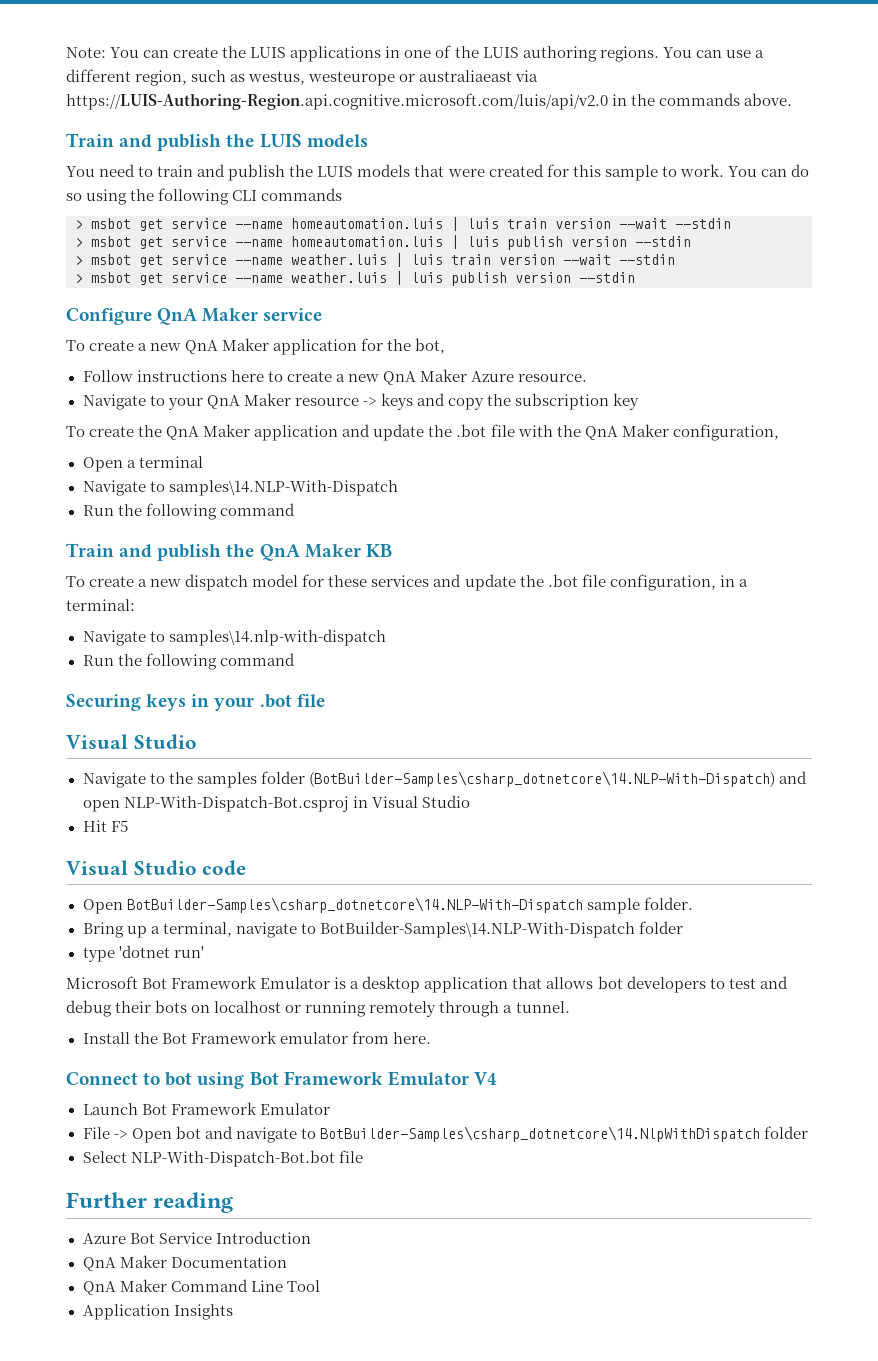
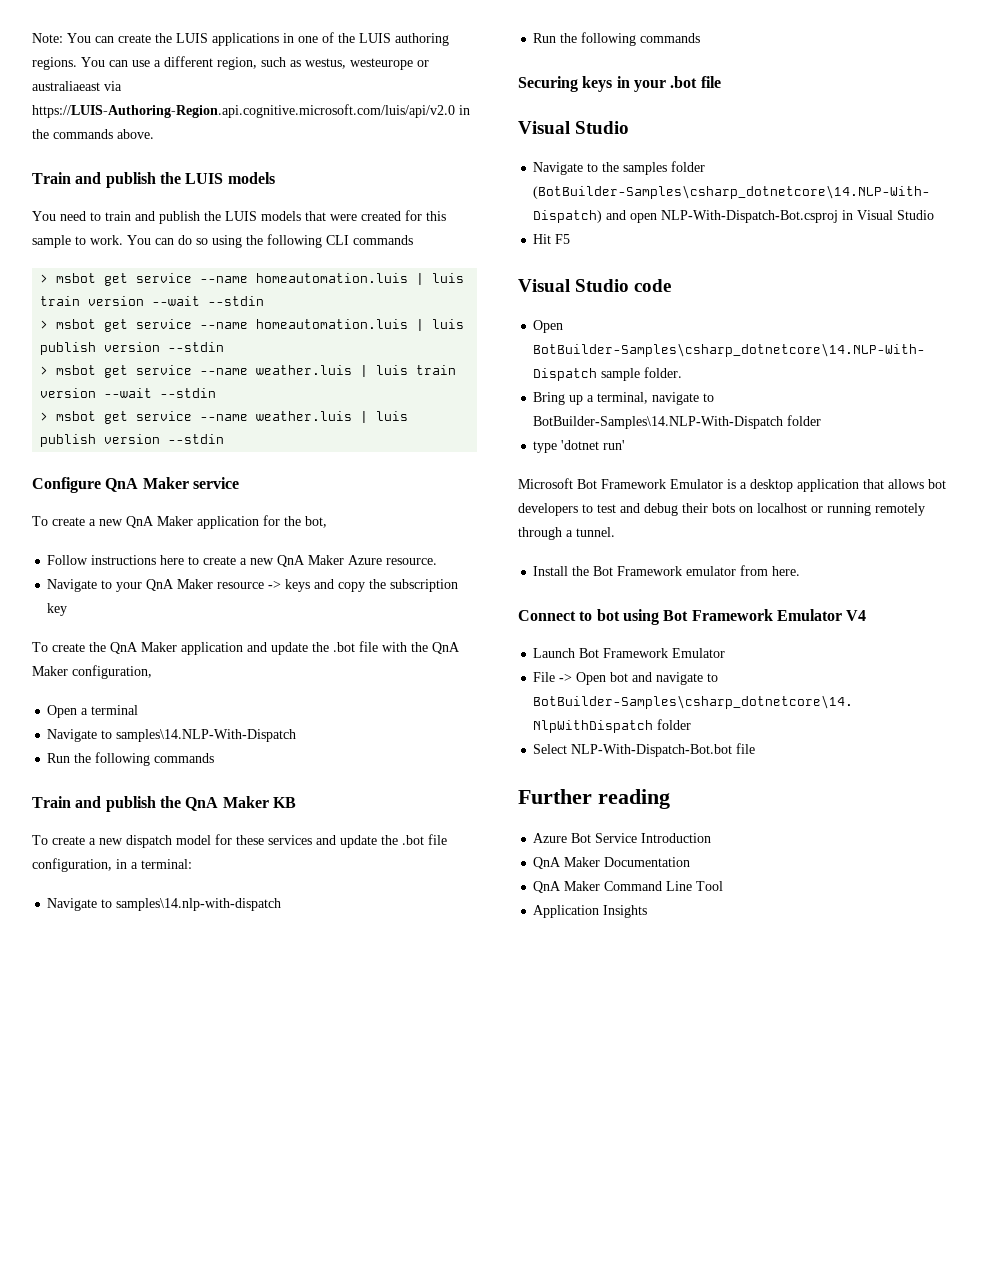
  Navigate to samples\14.NLP-With-Dispatch
- Run the following command
+ Run the following commands
  Navigate to samples\14.nlp-with-dispatch
- Run the following command
+ Run the following commands

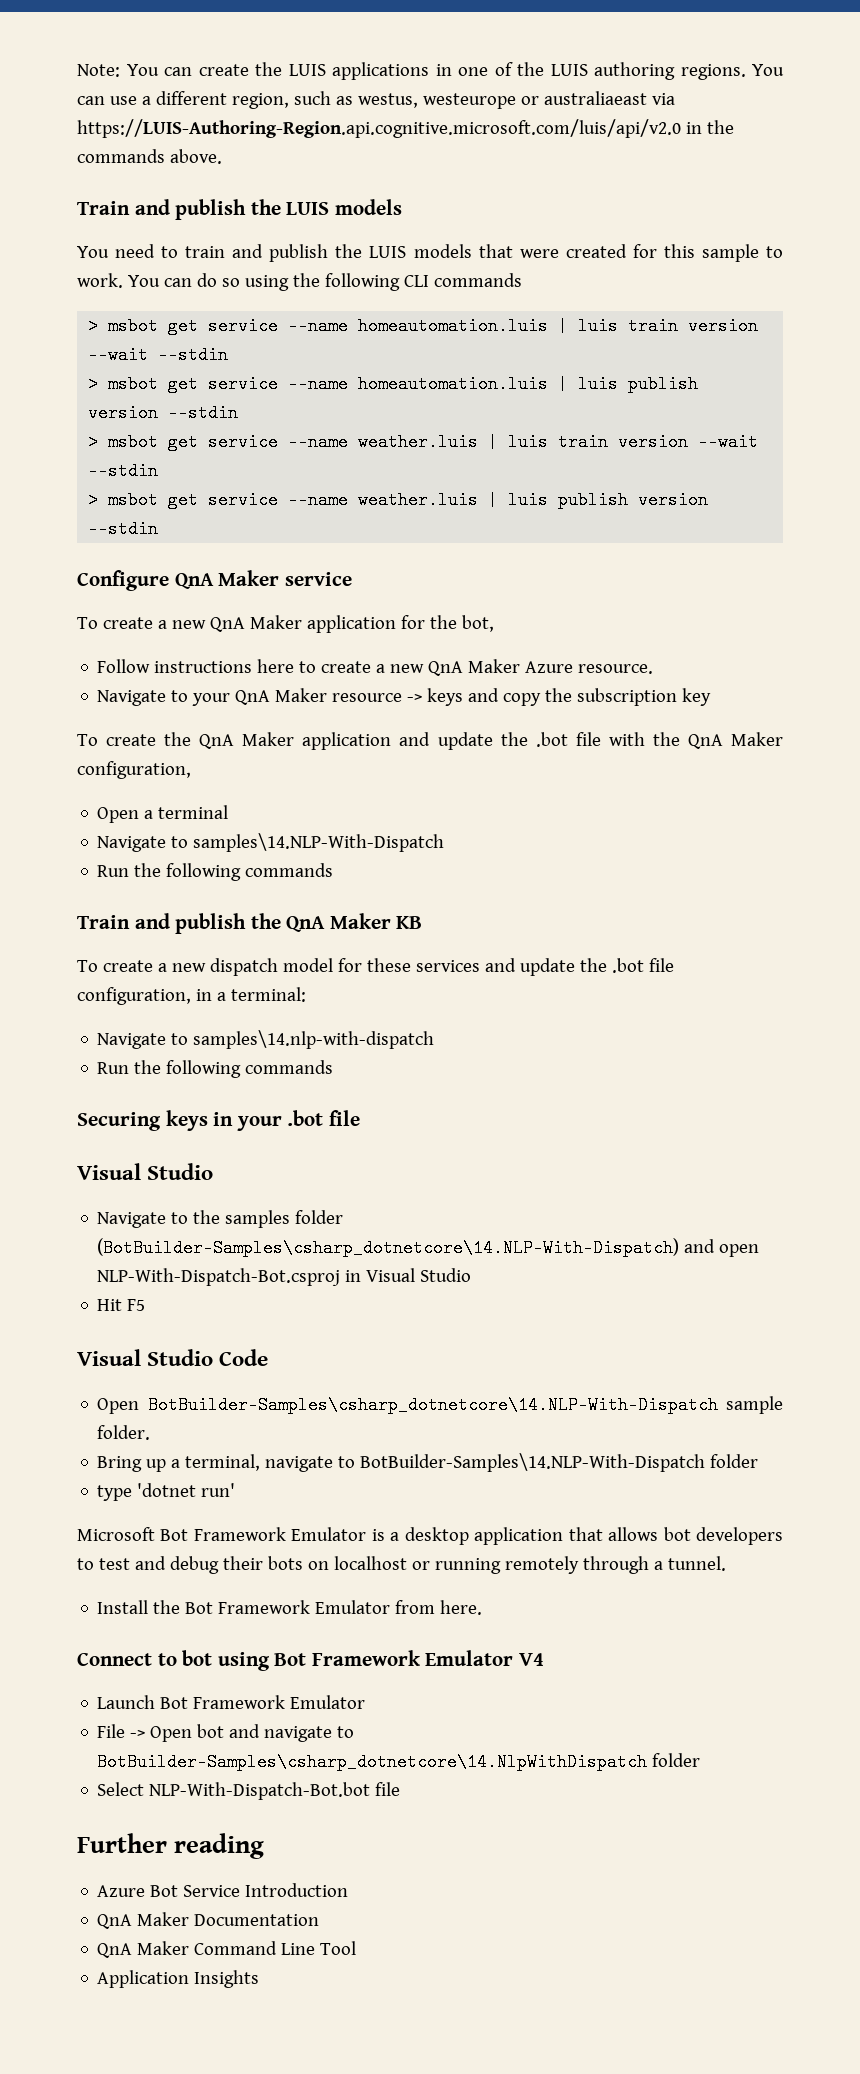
- Visual Studio code
+ Visual Studio Code
- Install the Bot Framework emulator from here.
+ Install the Bot Framework Emulator from here.

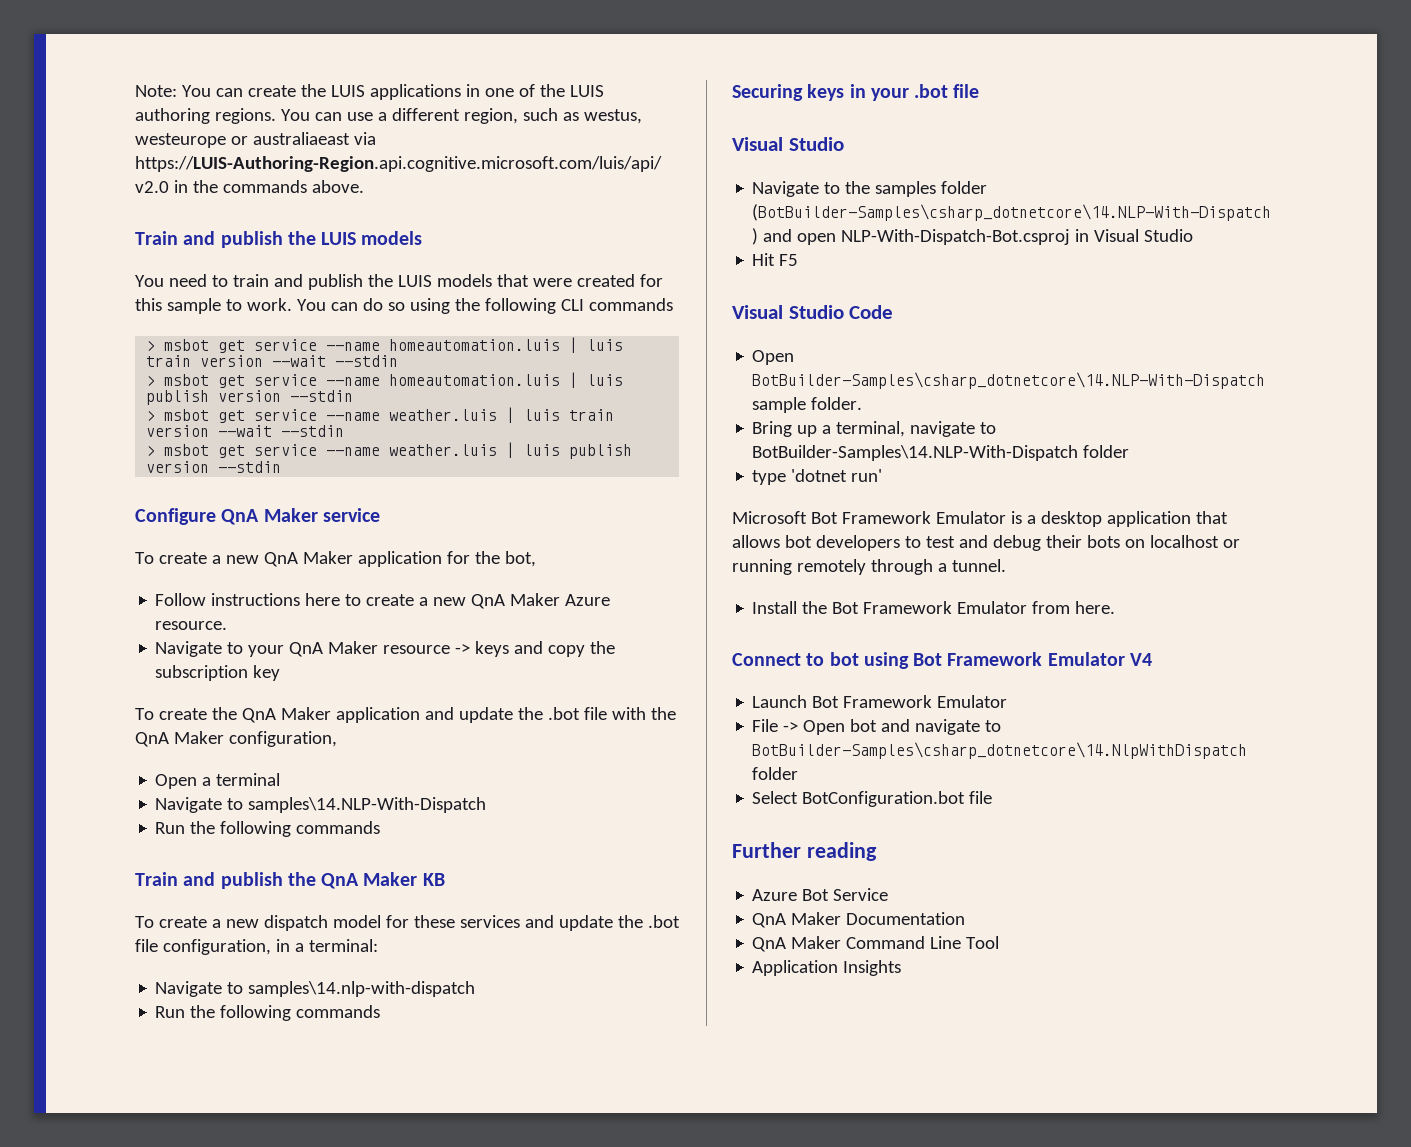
- Select NLP-With-Dispatch-Bot.bot file
+ Select BotConfiguration.bot file
- Azure Bot Service Introduction
+ Azure Bot Service

